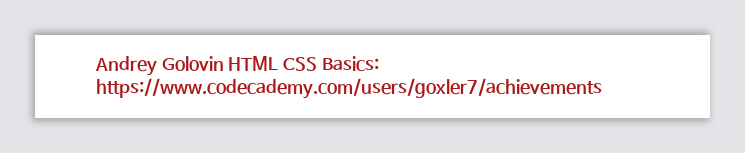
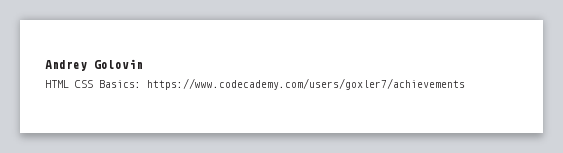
- Andrey Golovin HTML CSS Basics: https://www.codecademy.com/users/goxler7/achievements
+ Andrey Golovin
+ HTML CSS Basics: https://www.codecademy.com/users/goxler7/achievements

